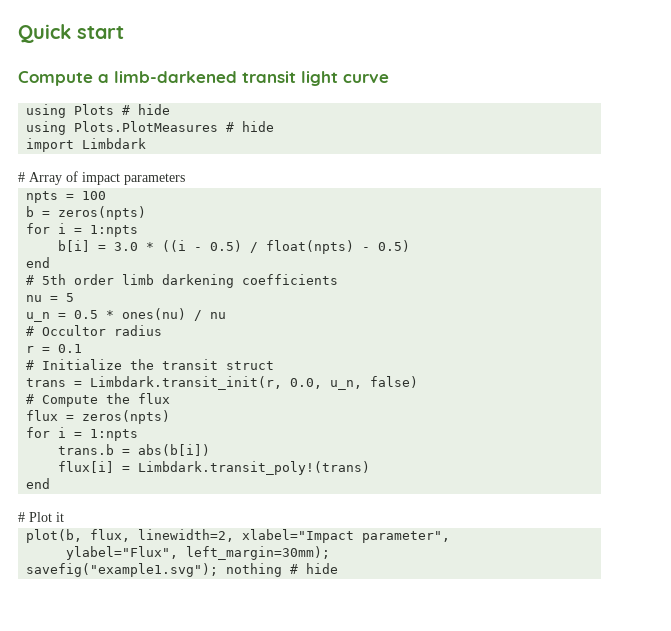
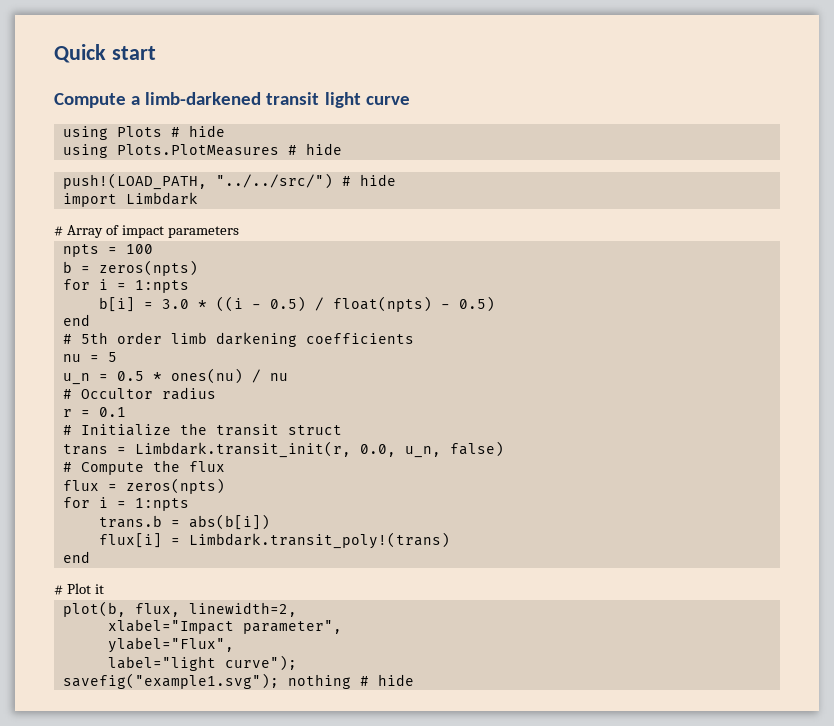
+ push!(LOAD_PATH, "../../src/") # hide
- plot(b, flux, linewidth=2, xlabel="Impact parameter",
+ plot(b, flux, linewidth=2,
+ xlabel="Impact parameter",
- ylabel="Flux", left_margin=30mm);
+ ylabel="Flux",
+ label="light curve");

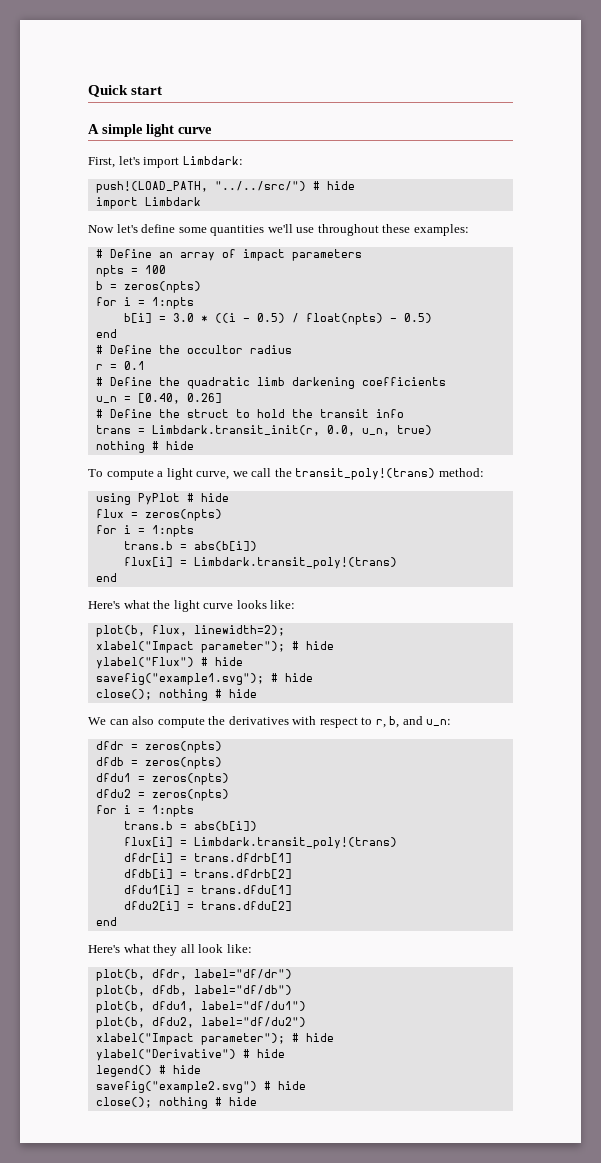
- Compute a limb-darkened transit light curve
- using Plots # hide
- using Plots.PlotMeasures # hide
+ A simple light curve
+ First, let's import Limbdark:
- # Array of impact parameters
+ Now let's define some quantities we'll use throughout these examples:
+ # Define an array of impact parameters
- # 5th order limb darkening coefficients
- nu = 5
- u_n = 0.5 * ones(nu) / nu
- # Occultor radius
+ # Define the occultor radius
- # Initialize the transit struct
+ # Define the quadratic limb darkening coefficients
+ u_n = [0.40, 0.26]
+ # Define the struct to hold the transit info
- trans = Limbdark.transit_init(r, 0.0, u_n, false)
- # Compute the flux
+ trans = Limbdark.transit_init(r, 0.0, u_n, true)
+ nothing # hide
+ To compute a light curve, we call the transit_poly!(trans) method:
+ using PyPlot # hide
- # Plot it
- plot(b, flux, linewidth=2,
- xlabel="Impact parameter",
- ylabel="Flux",
- label="light curve");
- savefig("example1.svg"); nothing # hide
+ Here's what the light curve looks like:
+ plot(b, flux, linewidth=2);
+ xlabel("Impact parameter"); # hide
+ ylabel("Flux") # hide
+ savefig("example1.svg"); # hide
+ close(); nothing # hide
+ We can also compute the derivatives with respect to r, b, and u_n:
+ dfdr = zeros(npts)
+ dfdb = zeros(npts)
+ dfdu1 = zeros(npts)
+ dfdu2 = zeros(npts)
+ for i = 1:npts
+ trans.b = abs(b[i])
+ flux[i] = Limbdark.transit_poly!(trans)
+ dfdr[i] = trans.dfdrb[1]
+ dfdb[i] = trans.dfdrb[2]
+ dfdu1[i] = trans.dfdu[1]
+ dfdu2[i] = trans.dfdu[2]
+ end
+ Here's what they all look like:
+ plot(b, dfdr, label="df/dr")
+ plot(b, dfdb, label="df/db")
+ plot(b, dfdu1, label="df/du1")
+ plot(b, dfdu2, label="df/du2")
+ xlabel("Impact parameter"); # hide
+ ylabel("Derivative") # hide
+ legend() # hide
+ savefig("example2.svg") # hide
+ close(); nothing # hide

